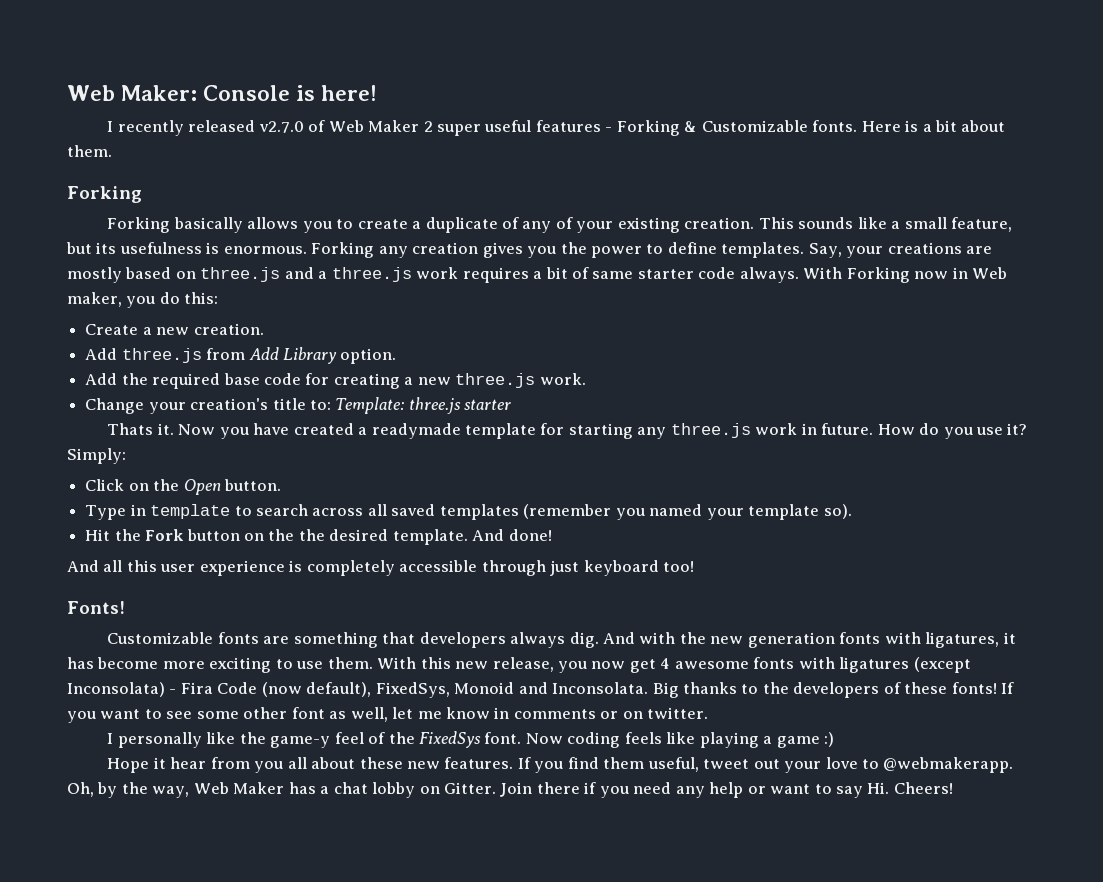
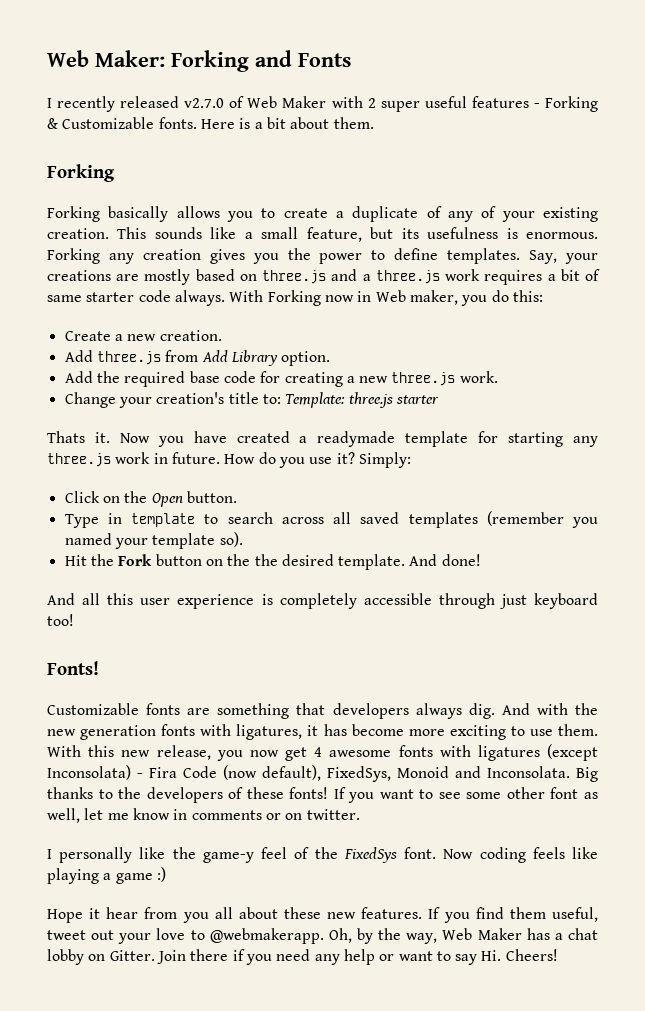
- Web Maker: Console is here!
+ Web Maker: Forking and Fonts
- I recently released v2.7.0 of Web Maker 2 super useful features - Forking & Customizable fonts.
+ I recently released v2.7.0 of Web Maker with 2 super useful features - Forking & Customizable fonts.

